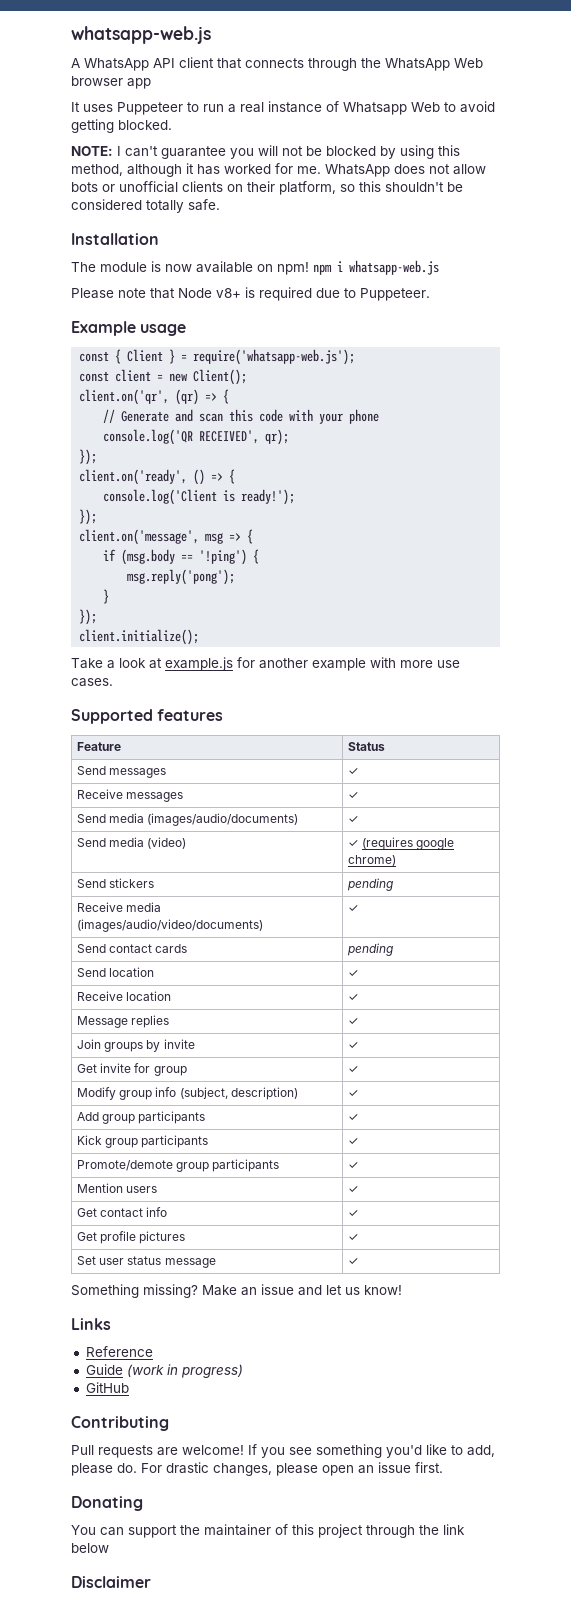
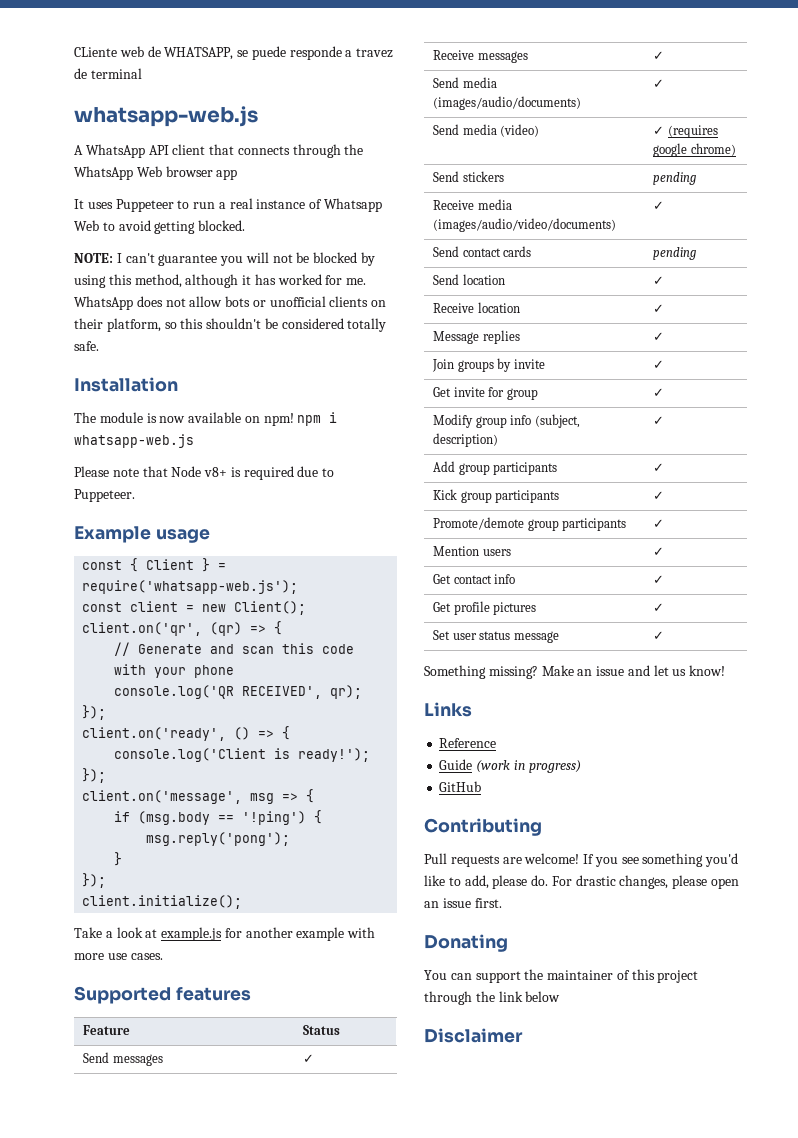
+ CLiente web de WHATSAPP, se puede responde a travez de terminal

